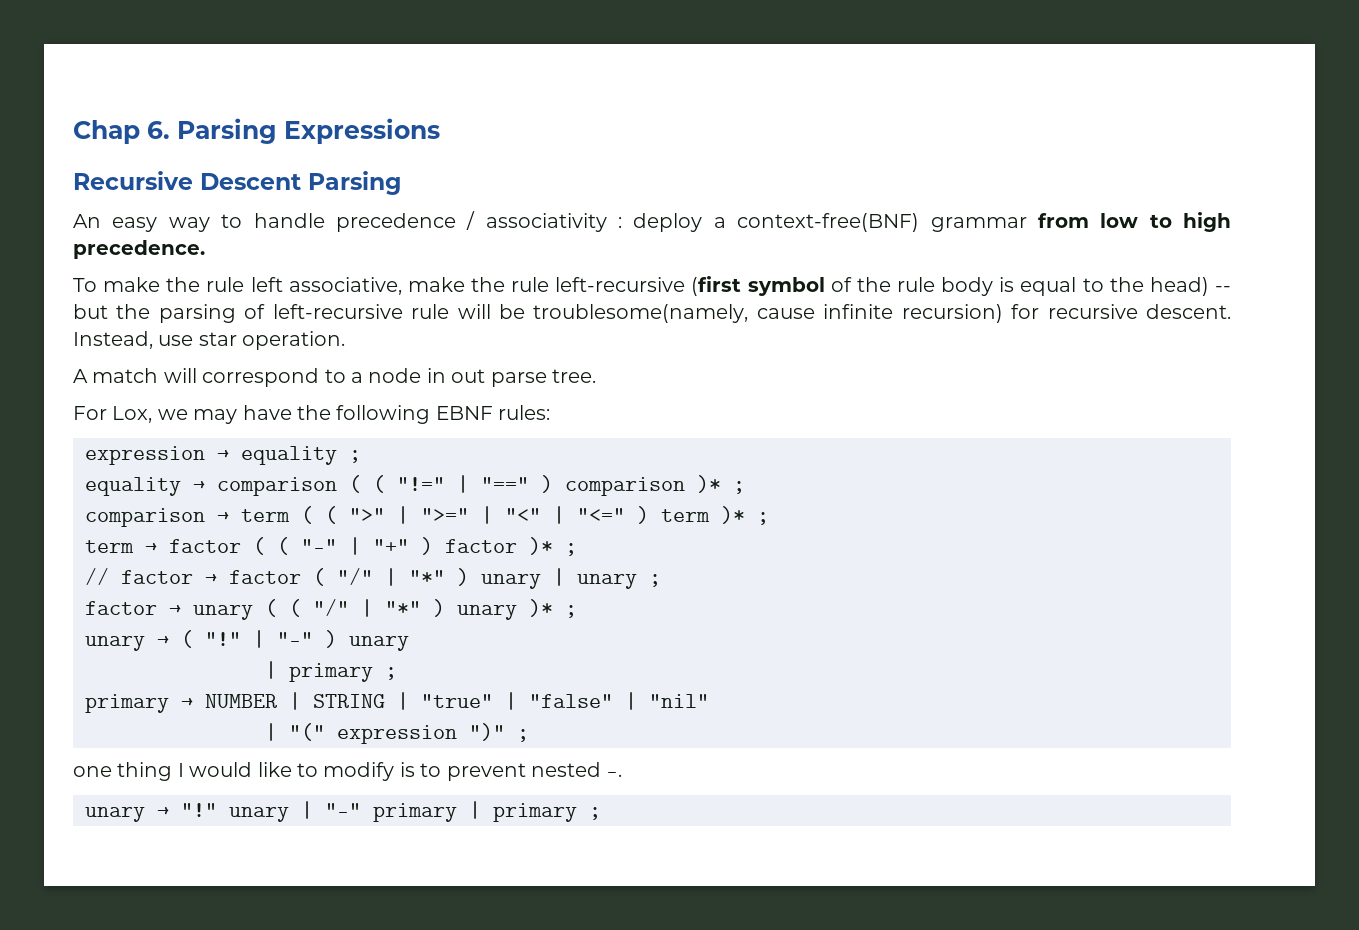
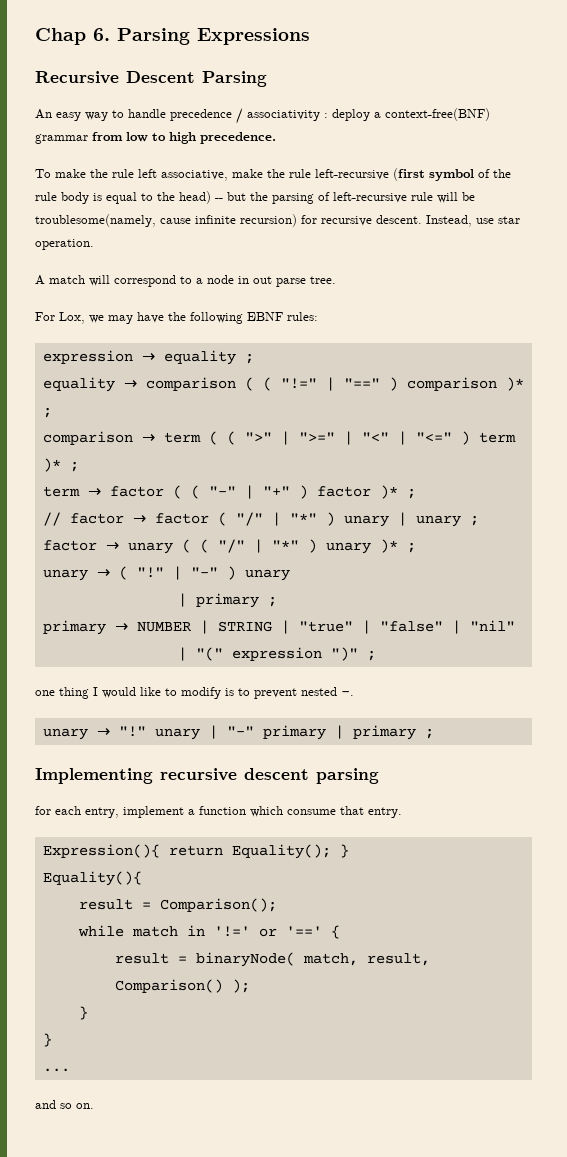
+ Implementing recursive descent parsing
+ for each entry, implement a function which consume that entry.
+ Expression(){ return Equality(); }
+ Equality(){
+ result = Comparison();
+ while match in '!=' or '==' {
+ result = binaryNode( match, result, Comparison() );
+ }
+ }
+ ...
+ and so on.

